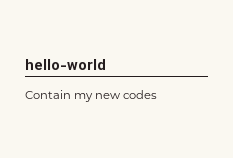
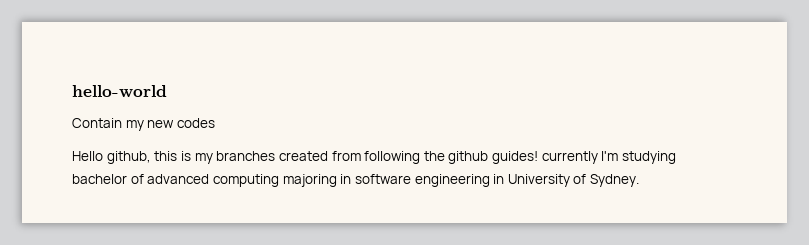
+ Hello github, this is my branches created from following the github guides! currently I'm studying bachelor of advanced computing majoring in software engineering in University of Sydney.

